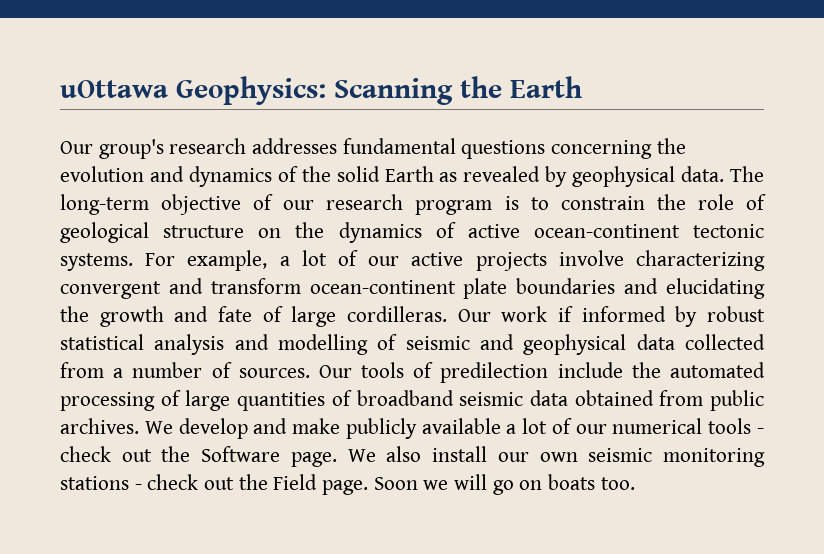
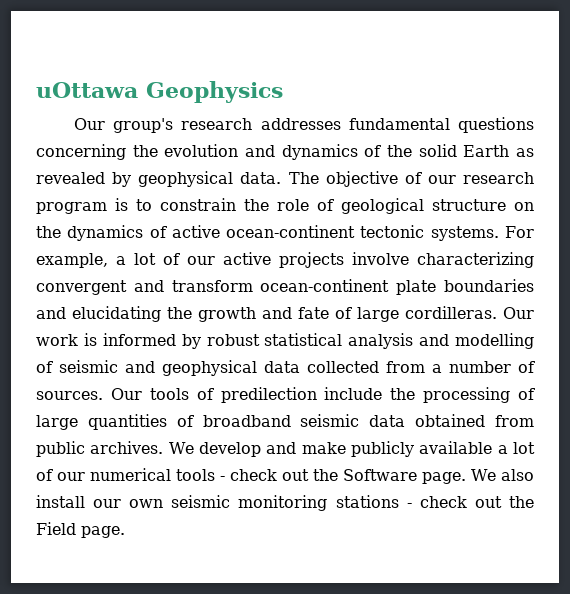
- uOttawa Geophysics: Scanning the Earth
+ uOttawa Geophysics
- The long-term objective of our research program is to constrain the role of geological structure on the dynamics of active ocean-continent tectonic systems.
+ The objective of our research program is to constrain the role of geological structure on the dynamics of active ocean-continent tectonic systems.
- Our work if informed by robust statistical analysis and modelling of seismic and geophysical data collected from a number of sources.
+ Our work is informed by robust statistical analysis and modelling of seismic and geophysical data collected from a number of sources.
- Our tools of predilection include the automated processing of large quantities of broadband seismic data obtained from public archives.
+ Our tools of predilection include the processing of large quantities of broadband seismic data obtained from public archives.
- Soon we will go on boats too.

